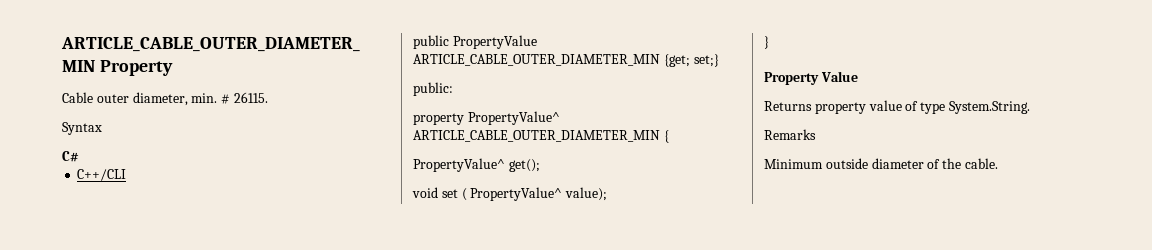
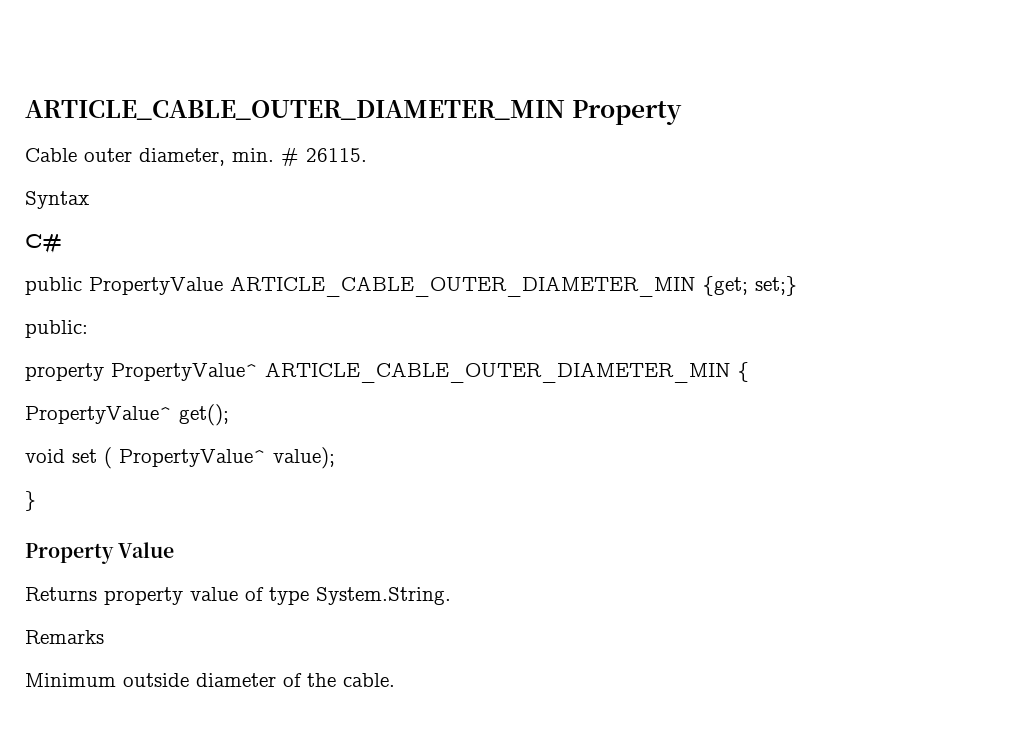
- C++/CLI

